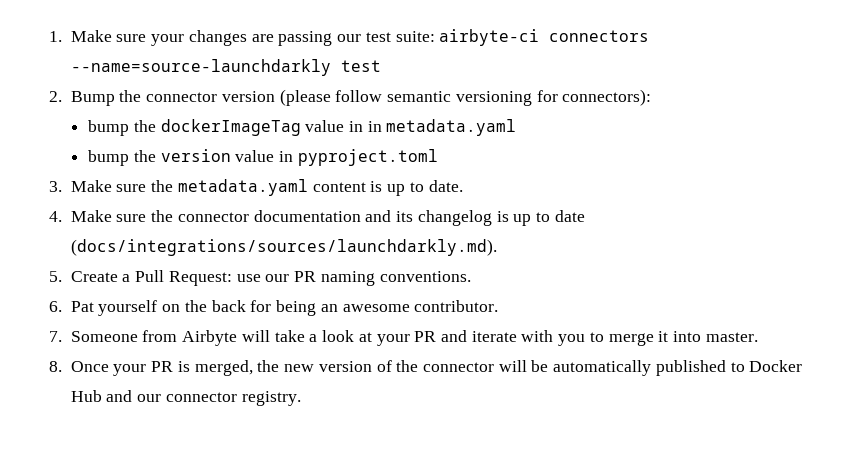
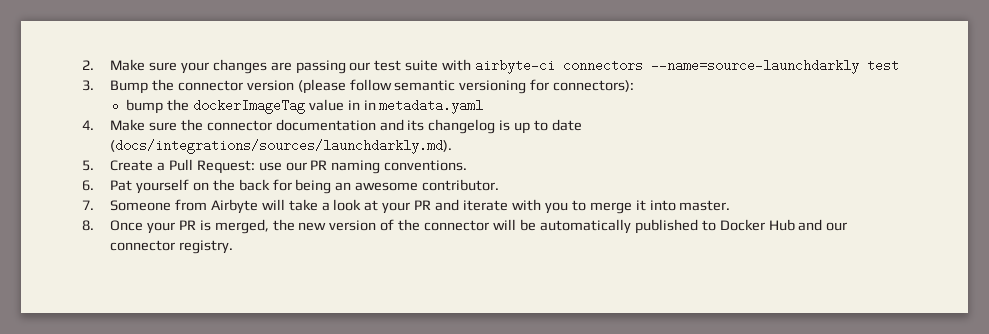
- 1. Make sure your changes are passing our test suite: airbyte-ci connectors --name=source-launchdarkly test
+ 2. Make sure your changes are passing our test suite with airbyte-ci connectors --name=source-launchdarkly test
- 2. Bump the connector version (please follow semantic versioning for connectors):
+ 3. Bump the connector version (please follow semantic versioning for connectors):
- bump the version value in pyproject.toml
- 3. Make sure the metadata.yaml content is up to date.

